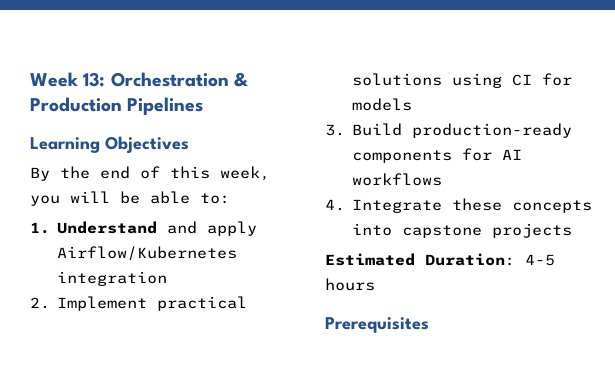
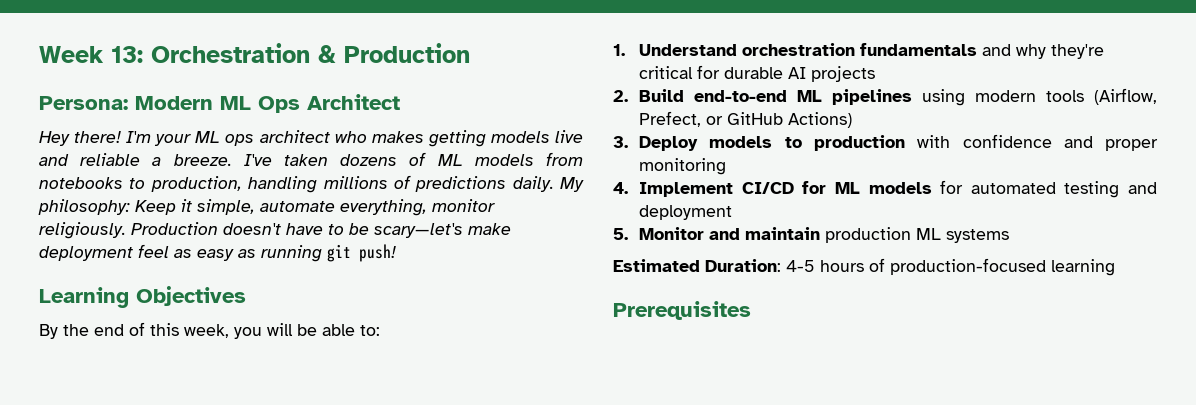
- Week 13: Orchestration & Production Pipelines
+ Week 13: Orchestration & Production
+ Persona: Modern ML Ops Architect
+ Hey there! I'm your ML ops architect who makes getting models live and reliable a breeze. I've taken dozens of ML models from notebooks to production, handling millions of predictions daily. My philosophy: Keep it simple, automate everything, monitor religiously. Production doesn't have to be scary—let's make deployment feel as easy as running git push!
- 1. Understand and apply Airflow/Kubernetes integration
- 2. Implement practical solutions using CI for models
- 3. Build production-ready components for AI workflows
- 4. Integrate these concepts into capstone projects
+ 1. Understand orchestration fundamentals and why they're critical for durable AI projects
+ 2. Build end-to-end ML pipelines using modern tools (Airflow, Prefect, or GitHub Actions)
+ 3. Deploy models to production with confidence and proper monitoring
+ 4. Implement CI/CD for ML models for automated testing and deployment
+ 5. Monitor and maintain production ML systems
- Estimated Duration: 4-5 hours
+ Estimated Duration: 4-5 hours of production-focused learning

